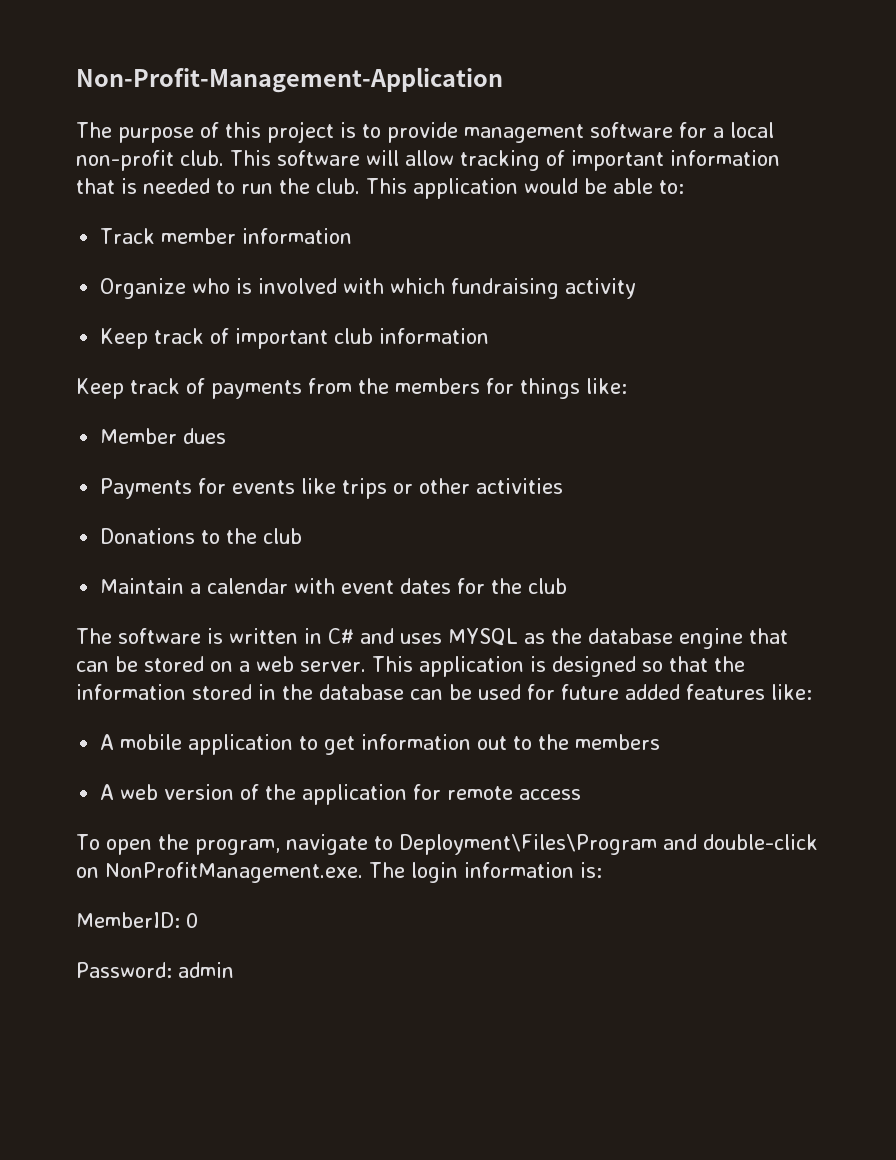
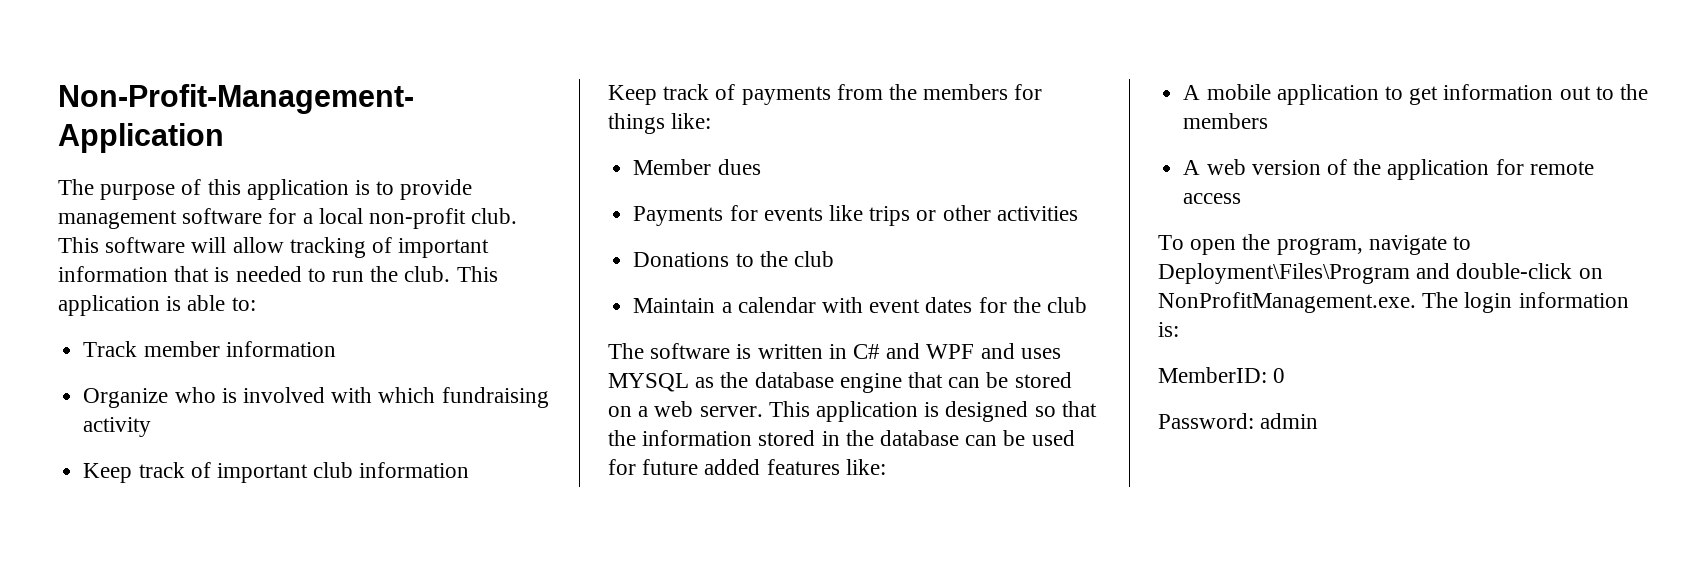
- The purpose of this project is to provide management software for a local non-profit club.
+ The purpose of this application is to provide management software for a local non-profit club.
- This application would be able to:
+ This application is able to:
- The software is written in C# and uses MYSQL as the database engine that can be stored on a web server.
+ The software is written in C# and WPF and uses MYSQL as the database engine that can be stored on a web server.

